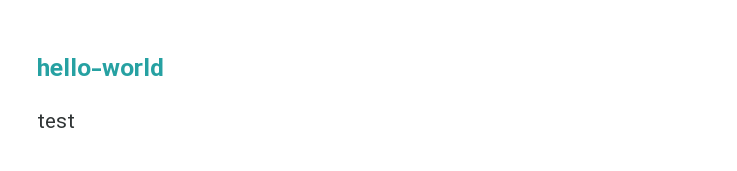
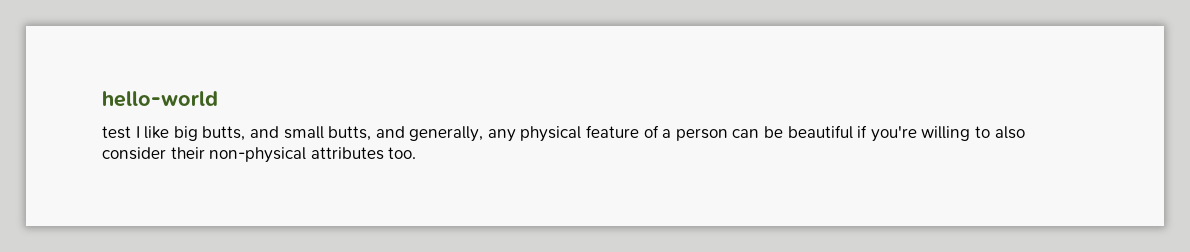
- test
+ test I like big butts, and small butts, and generally, any physical feature of a person can be beautiful if you're willing to also consider their non-physical attributes too.

